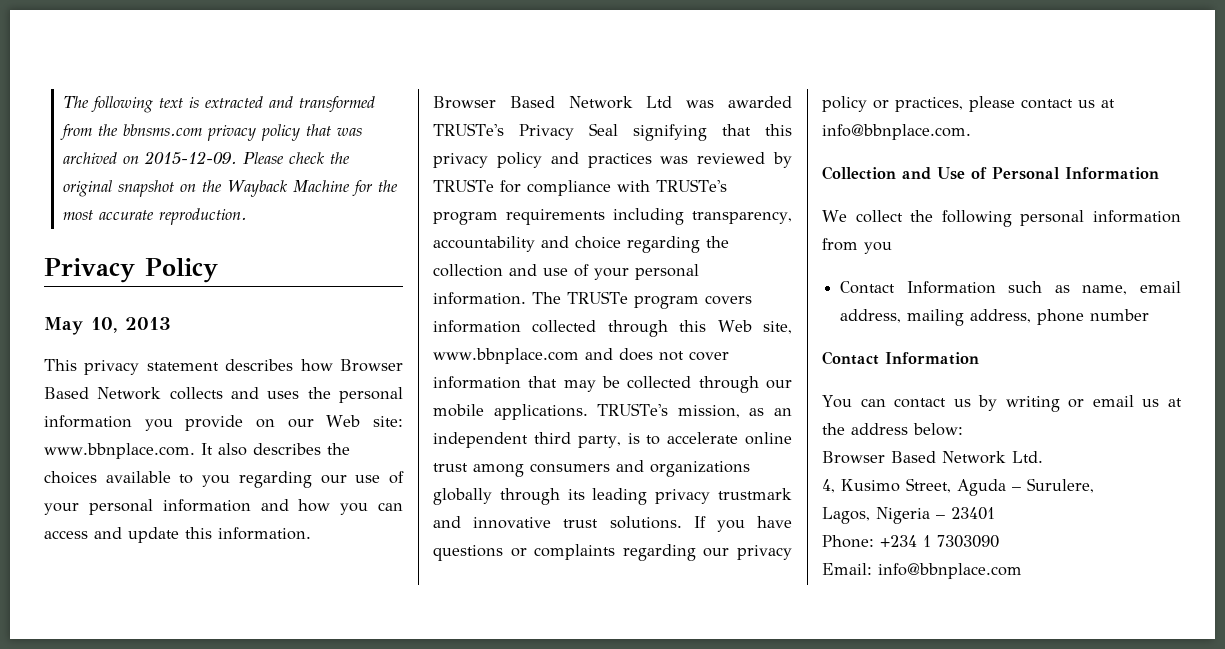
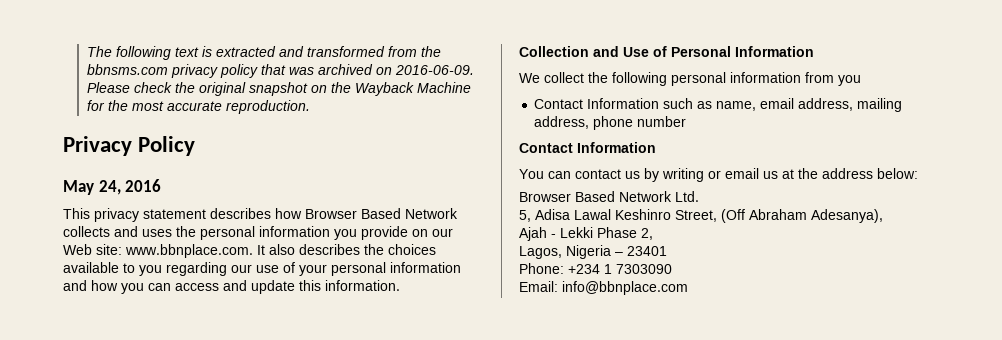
- The following text is extracted and transformed from the bbnsms.com privacy policy that was archived on 2015-12-09.
+ The following text is extracted and transformed from the bbnsms.com privacy policy that was archived on 2016-06-09.
- May 10, 2013
+ May 24, 2016
- Browser Based Network Ltd was awarded TRUSTe's Privacy Seal signifying that this privacy policy and practices was reviewed by TRUSTe for compliance with TRUSTe's program requirements including transparency, accountability and choice regarding the collection and use of your personal information. The TRUSTe program covers information collected through this Web site, www.bbnplace.com and does not cover information that may be collected through our mobile applications. TRUSTe's mission, as an independent third party, is to accelerate online trust among consumers and organizations globally through its leading privacy trustmark and innovative trust solutions. If you have questions or complaints regarding our privacy policy or practices, please contact us at info@bbnplace.com.
- 4, Kusimo Street, Aguda – Surulere,
+ 5, Adisa Lawal Keshinro Street, (Off Abraham Adesanya),
+ Ajah - Lekki Phase 2,

